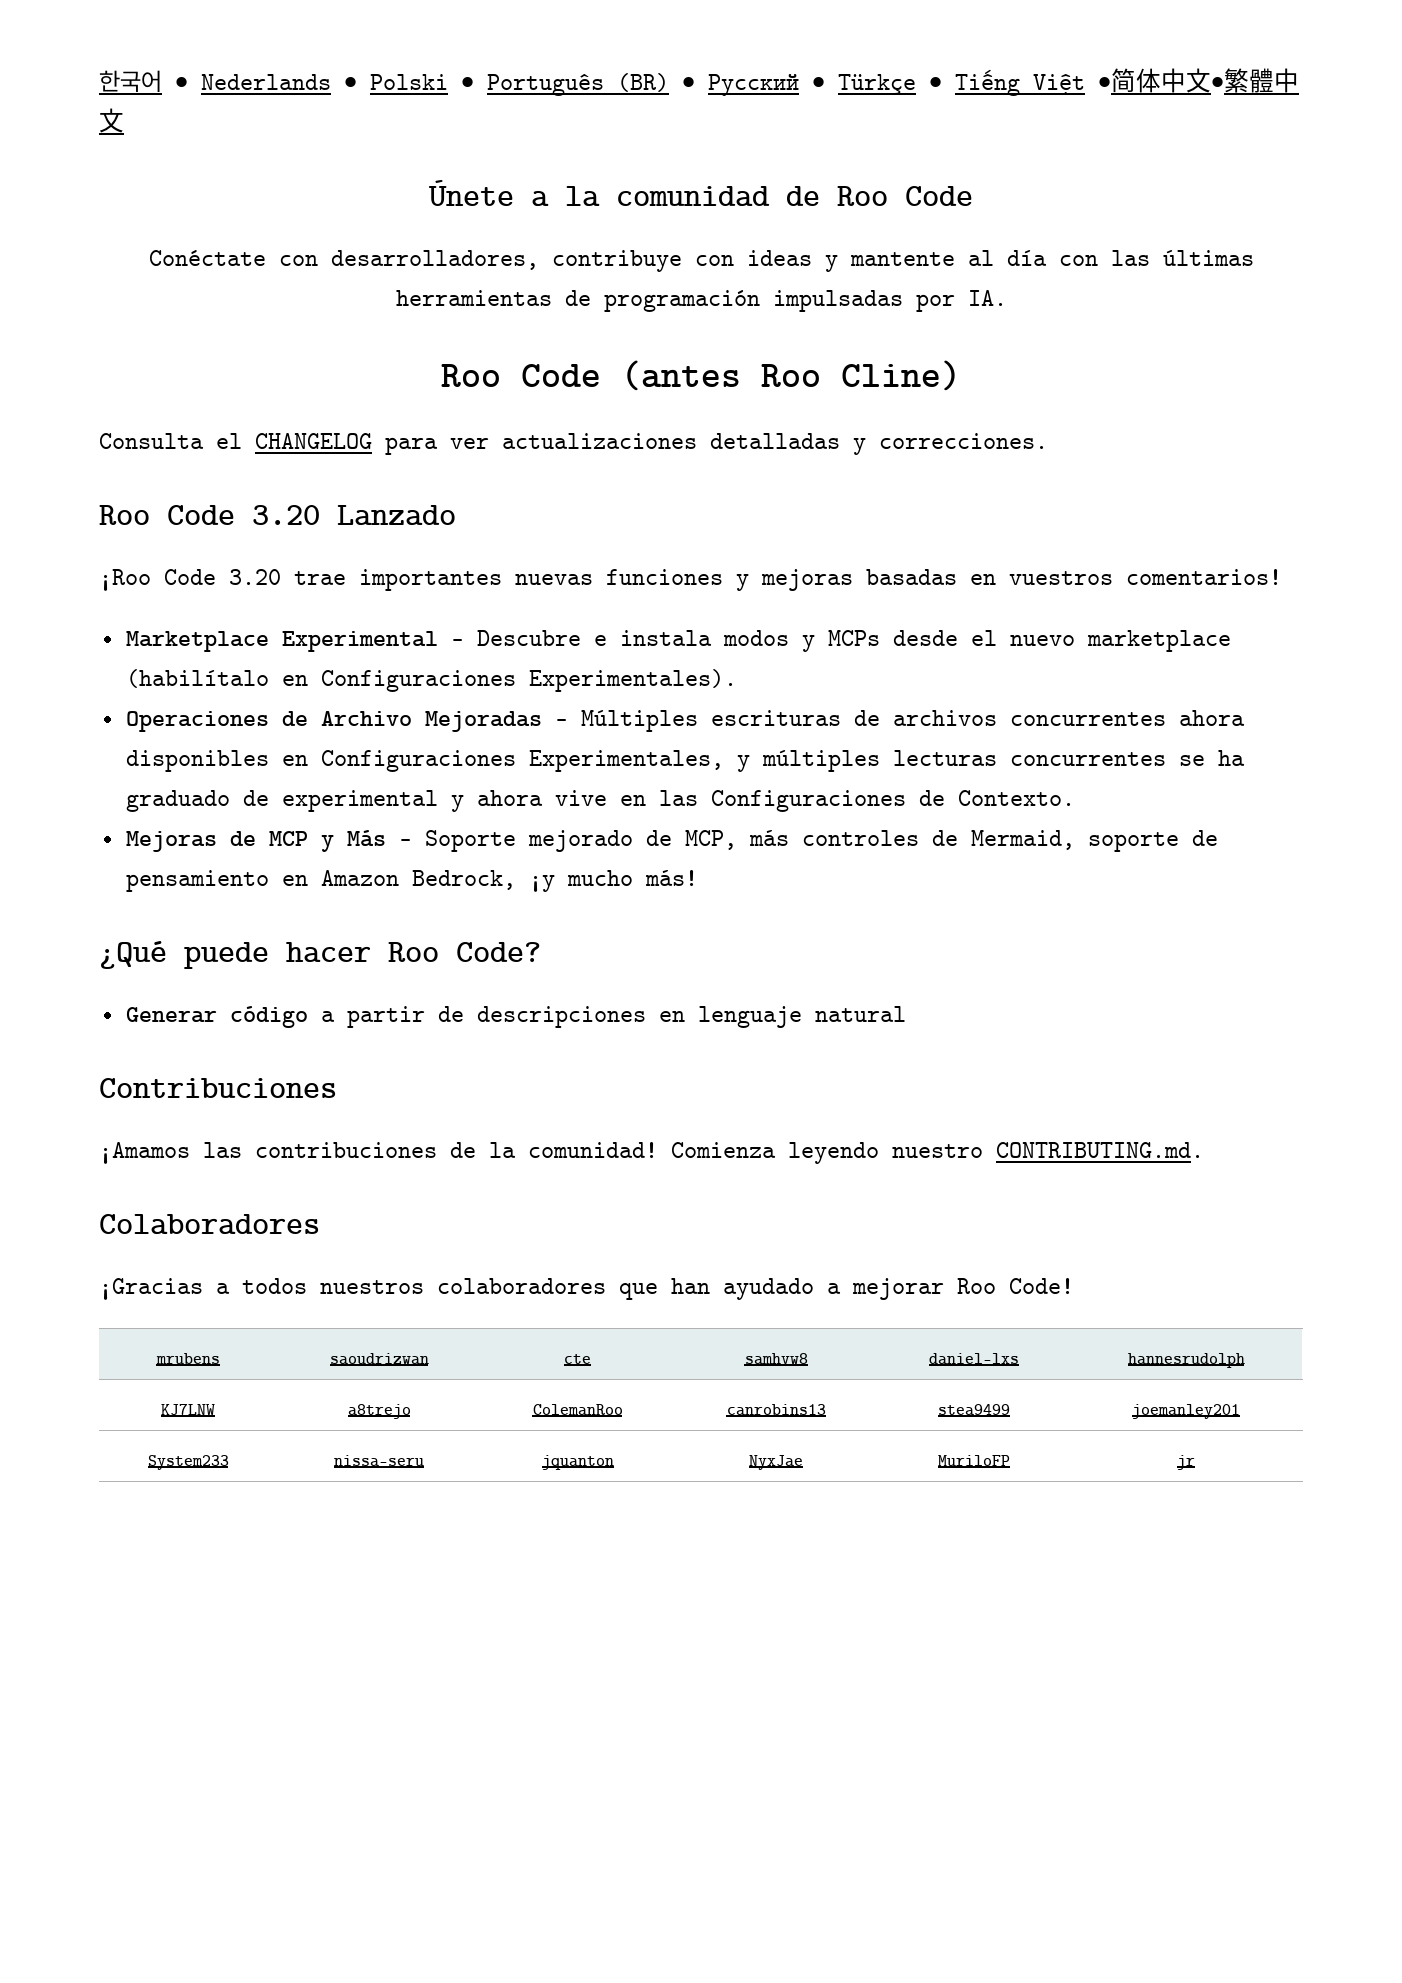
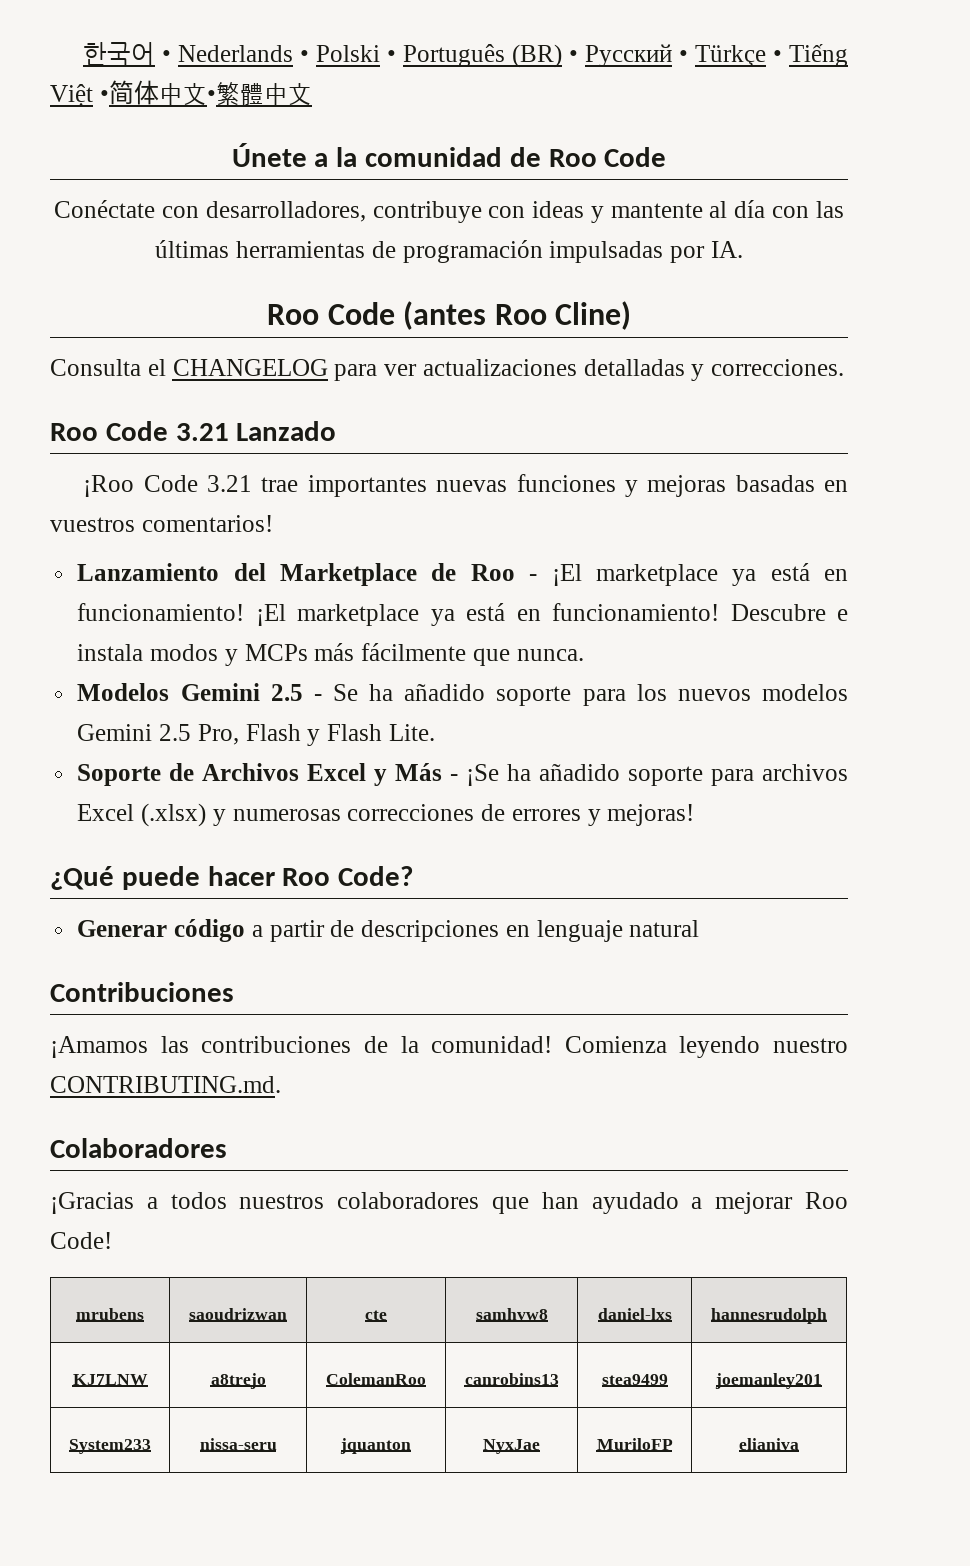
- Roo Code 3.20 Lanzado
+ Roo Code 3.21 Lanzado
- ¡Roo Code 3.20 trae importantes nuevas funciones y mejoras basadas en vuestros comentarios!
+ ¡Roo Code 3.21 trae importantes nuevas funciones y mejoras basadas en vuestros comentarios!
- Marketplace Experimental - Descubre e instala modos y MCPs desde el nuevo marketplace (habilítalo en Configuraciones Experimentales).
- Operaciones de Archivo Mejoradas - Múltiples escrituras de archivos concurrentes ahora disponibles en Configuraciones Experimentales, y múltiples lecturas concurrentes se ha graduado de experimental y ahora vive en las Configuraciones de Contexto.
- Mejoras de MCP y Más - Soporte mejorado de MCP, más controles de Mermaid, soporte de pensamiento en Amazon Bedrock, ¡y mucho más!
+ Lanzamiento del Marketplace de Roo - ¡El marketplace ya está en funcionamiento! ¡El marketplace ya está en funcionamiento! Descubre e instala modos y MCPs más fácilmente que nunca.
+ Modelos Gemini 2.5 - Se ha añadido soporte para los nuevos modelos Gemini 2.5 Pro, Flash y Flash Lite.
+ Soporte de Archivos Excel y Más - ¡Se ha añadido soporte para archivos Excel (.xlsx) y numerosas correcciones de errores y mejoras!
- System233 | nissa-seru | jquanton | NyxJae | MuriloFP | jr
+ System233 | nissa-seru | jquanton | NyxJae | MuriloFP | elianiva

